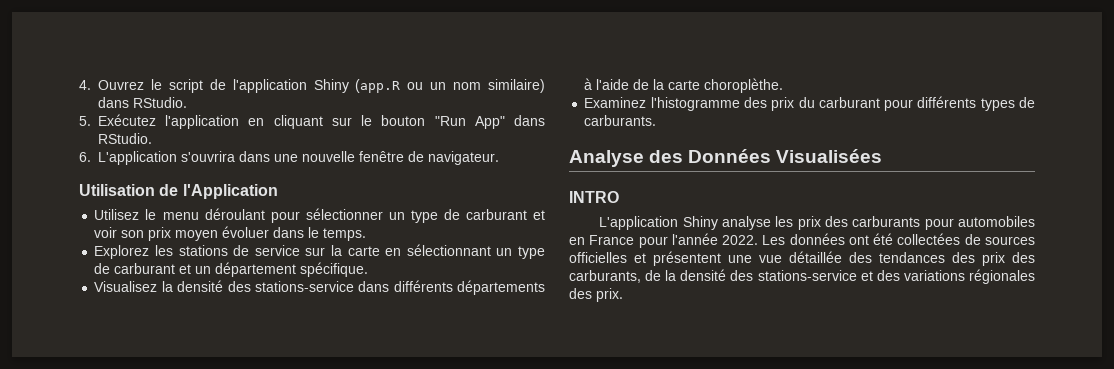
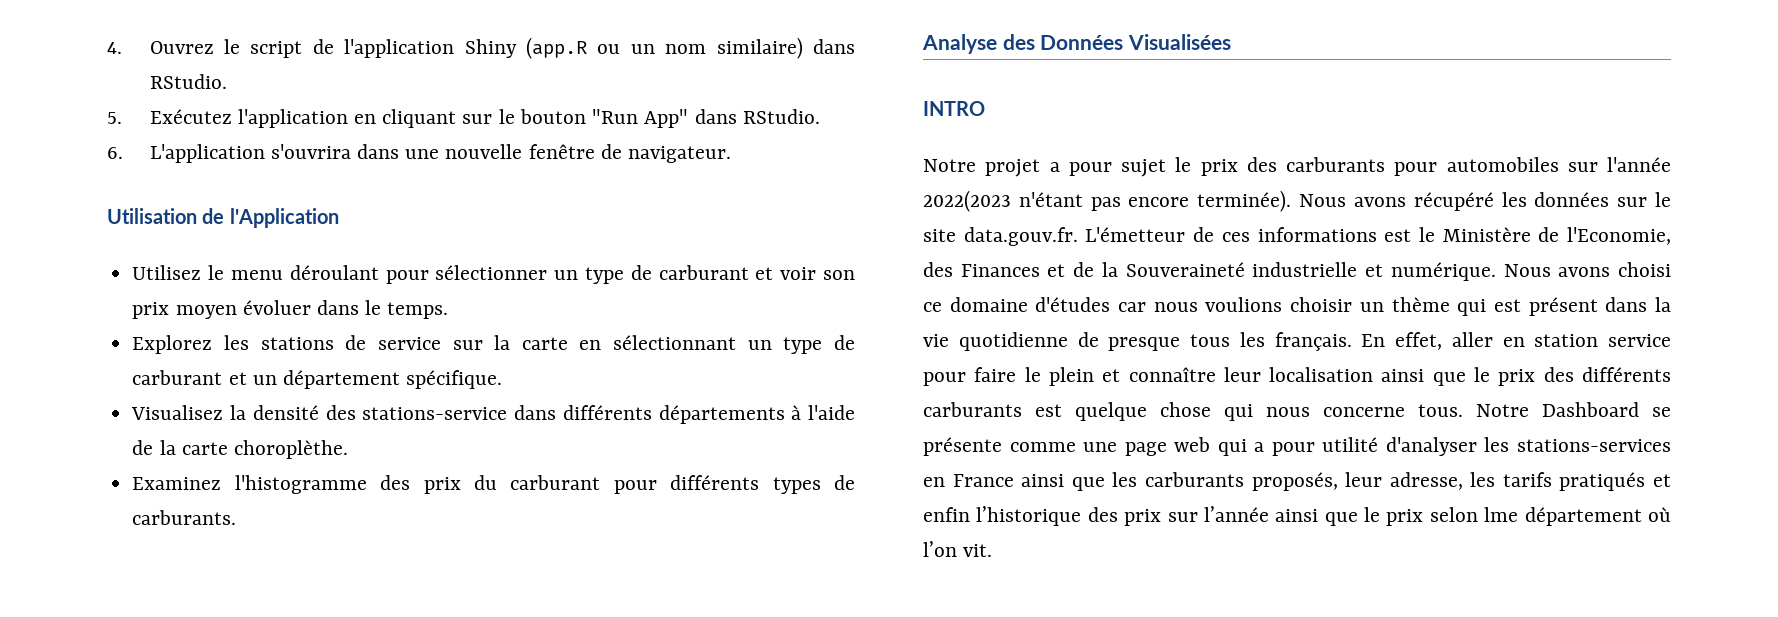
- L'application Shiny analyse les prix des carburants pour automobiles en France pour l'année 2022. Les données ont été collectées de sources officielles et présentent une vue détaillée des tendances des prix des carburants, de la densité des stations-service et des variations régionales des prix.
+ Notre projet a pour sujet le prix des carburants pour automobiles sur l'année 2022(2023 n'étant pas encore terminée). Nous avons récupéré les données sur le site data.gouv.fr. L'émetteur de ces informations est le Ministère de l'Economie, des Finances et de la Souveraineté industrielle et numérique. Nous avons choisi ce domaine d'études car nous voulions choisir un thème qui est présent dans la vie quotidienne de presque tous les français. En effet, aller en station service pour faire le plein et connaître leur localisation ainsi que le prix des différents carburants est quelque chose qui nous concerne tous. Notre Dashboard se présente comme une page web qui a pour utilité d'analyser les stations-services en France ainsi que les carburants proposés, leur adresse, les tarifs pratiqués et enfin l’historique des prix sur l’année ainsi que le prix selon lme département où l’on vit.

